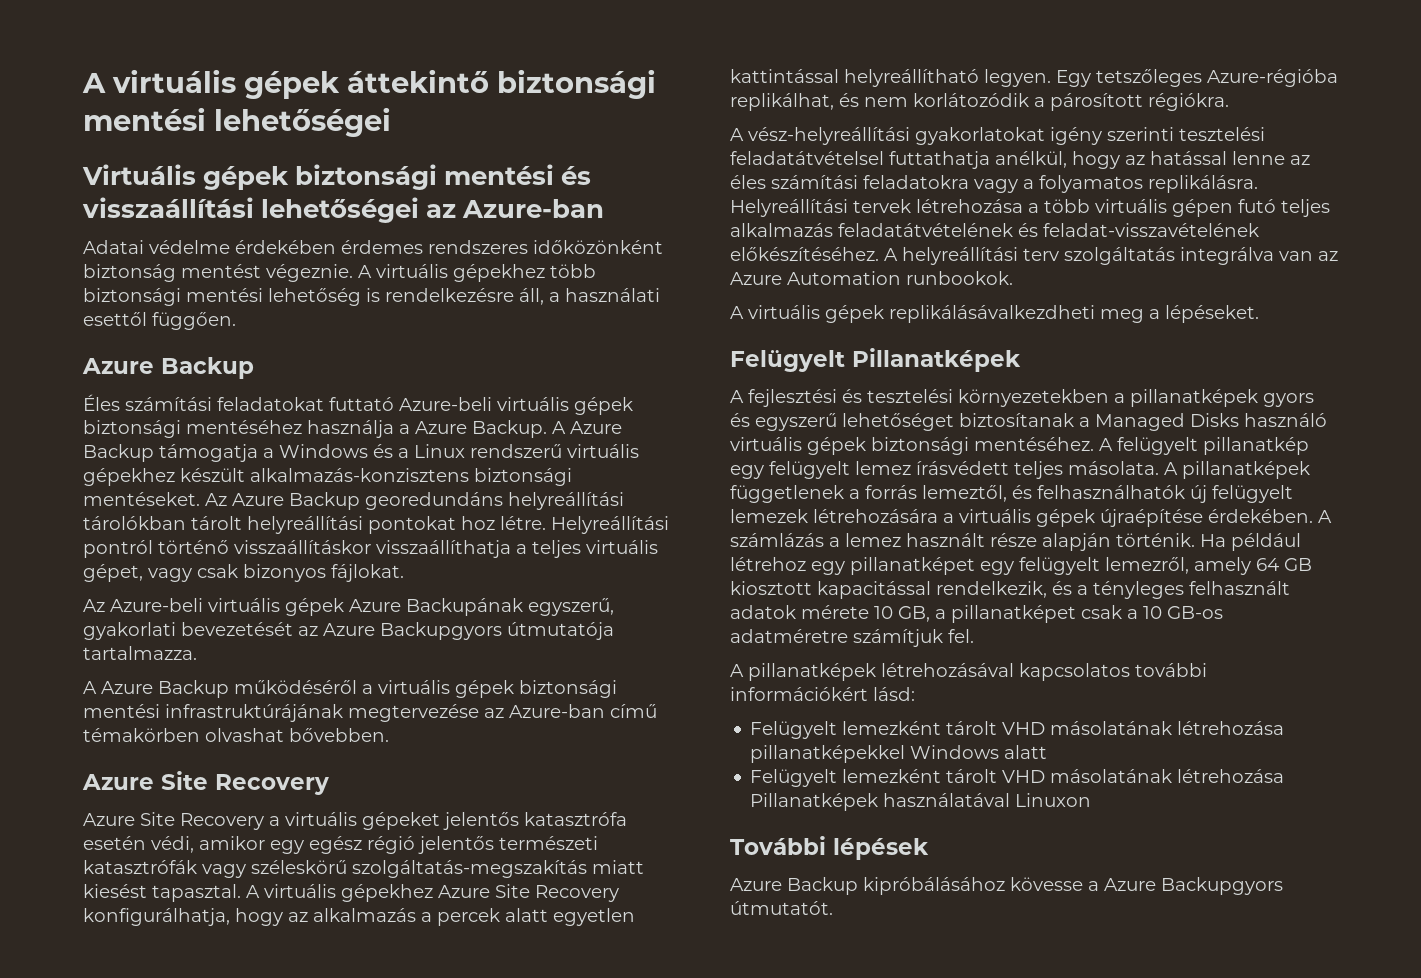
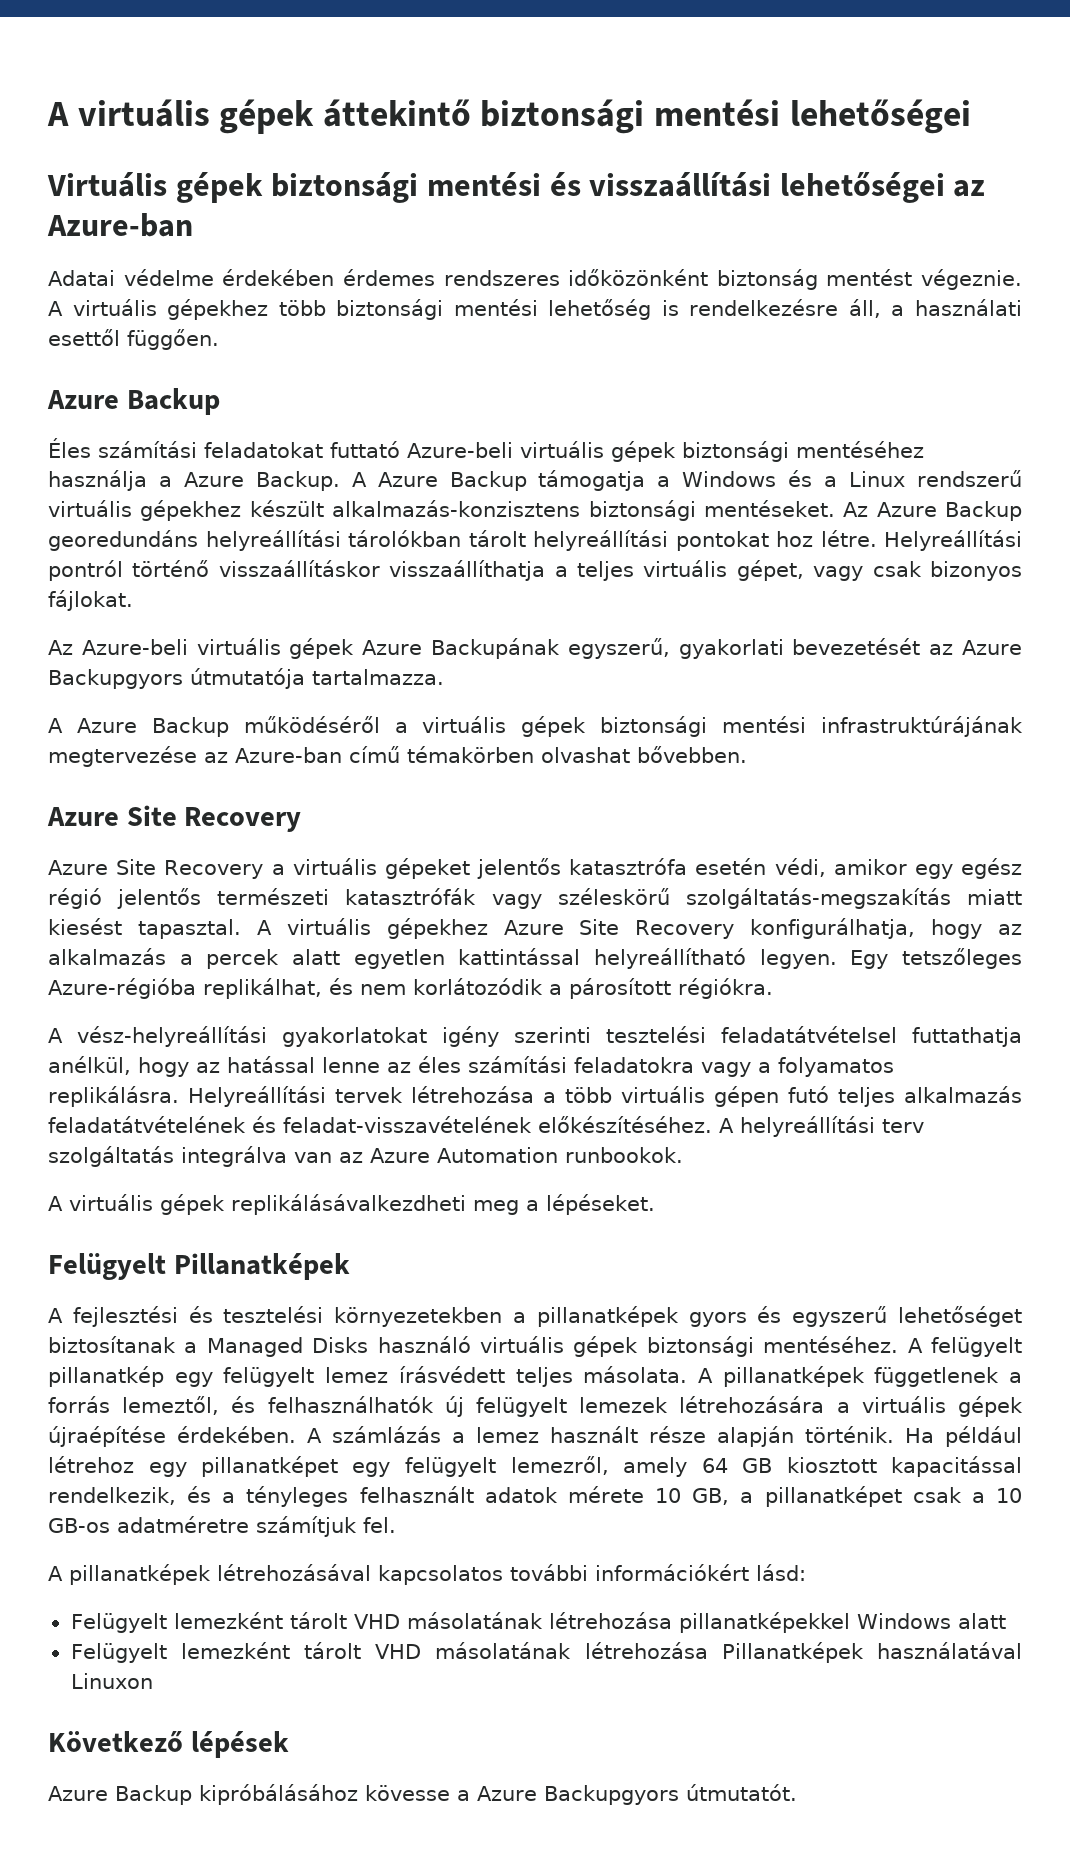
- További lépések
+ Következő lépések

